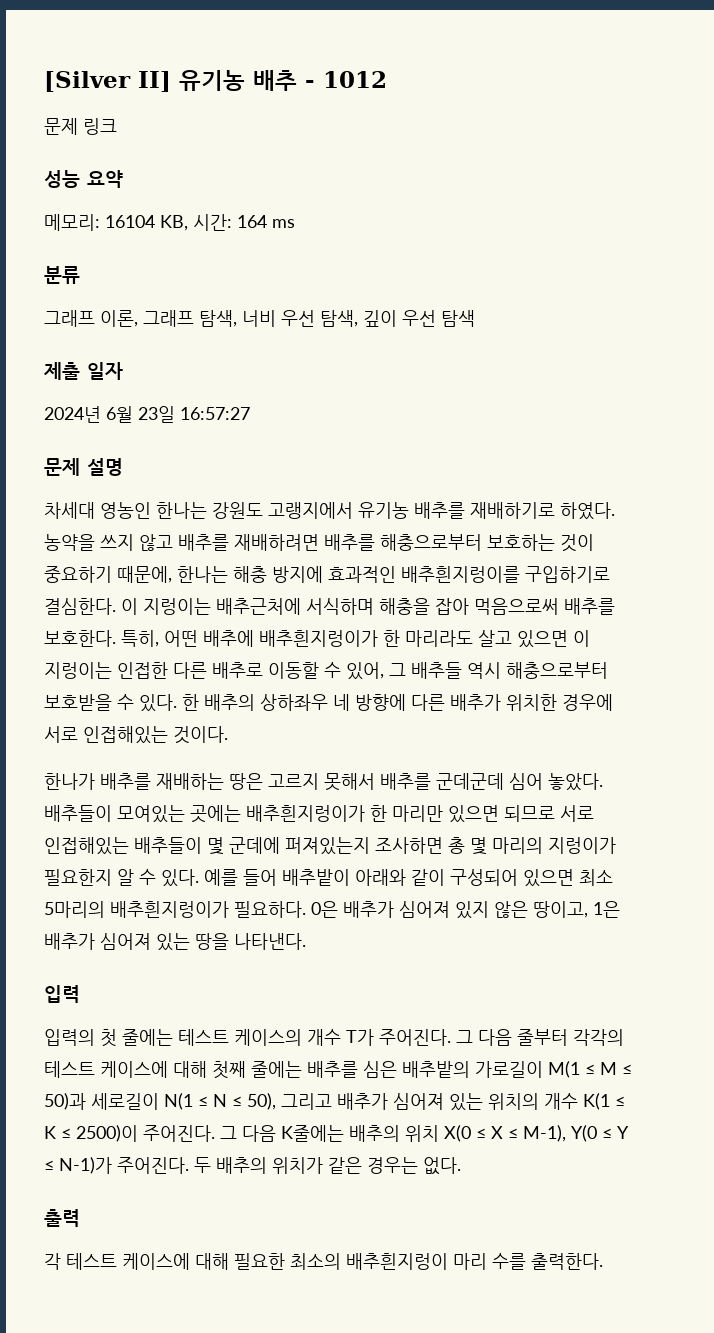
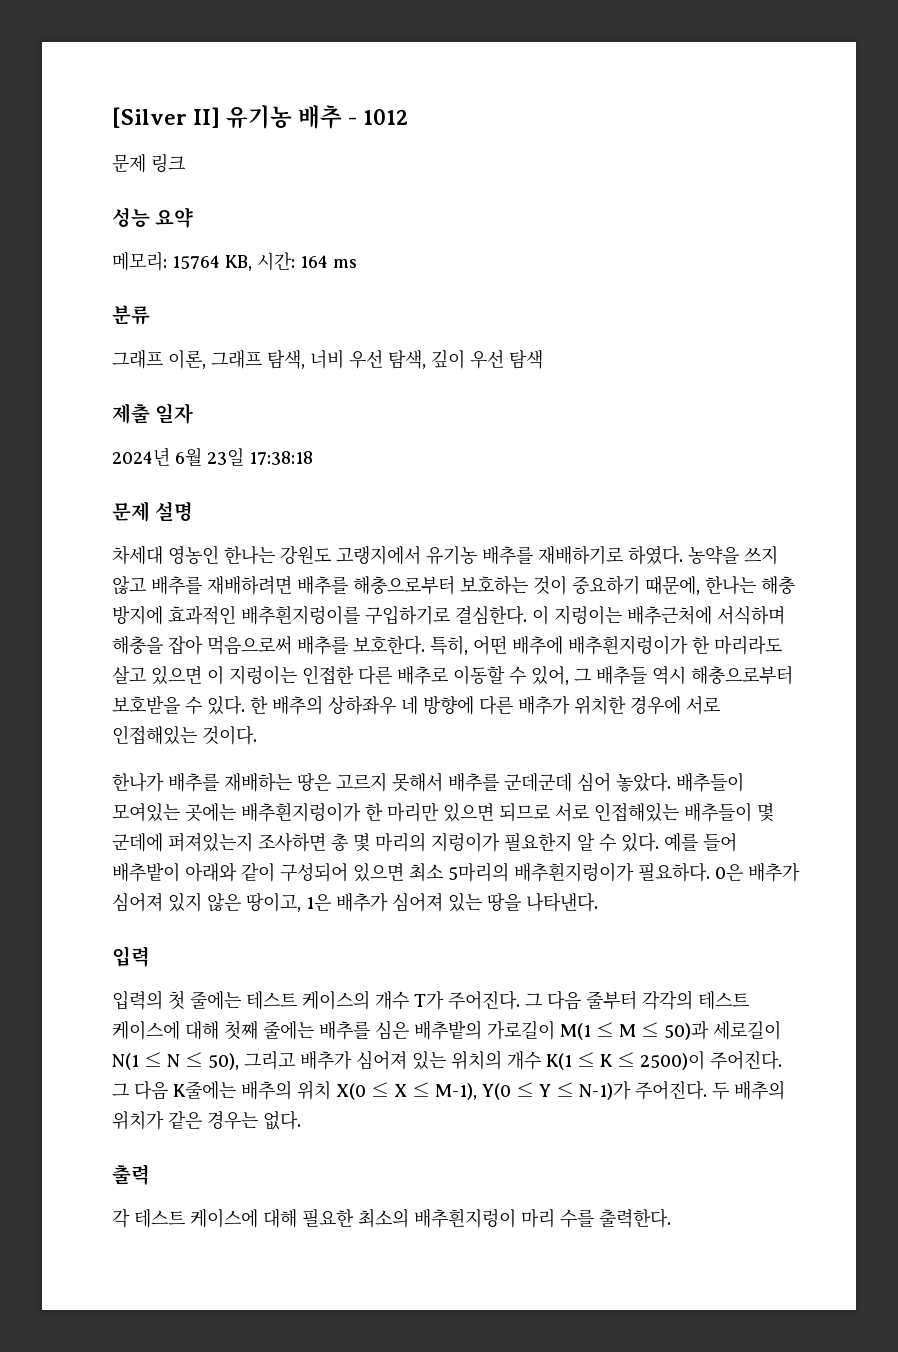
- 메모리: 16104 KB, 시간: 164 ms
+ 메모리: 15764 KB, 시간: 164 ms
- 2024년 6월 23일 16:57:27
+ 2024년 6월 23일 17:38:18

